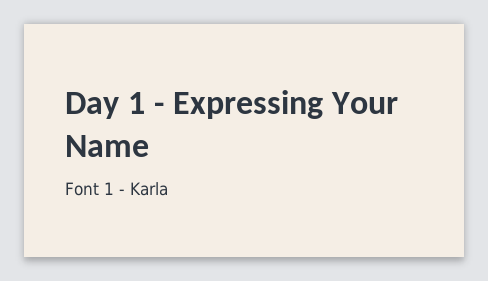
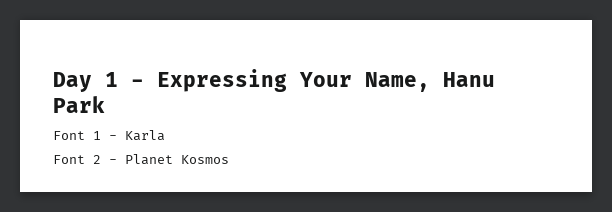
- Day 1 - Expressing Your Name
+ Day 1 - Expressing Your Name, Hanu Park
+ Font 2 - Planet Kosmos

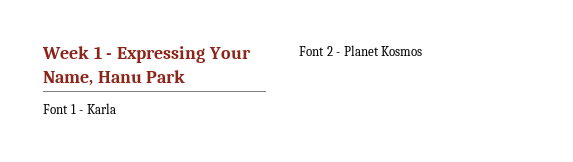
- Day 1 - Expressing Your Name, Hanu Park
+ Week 1 - Expressing Your Name, Hanu Park

